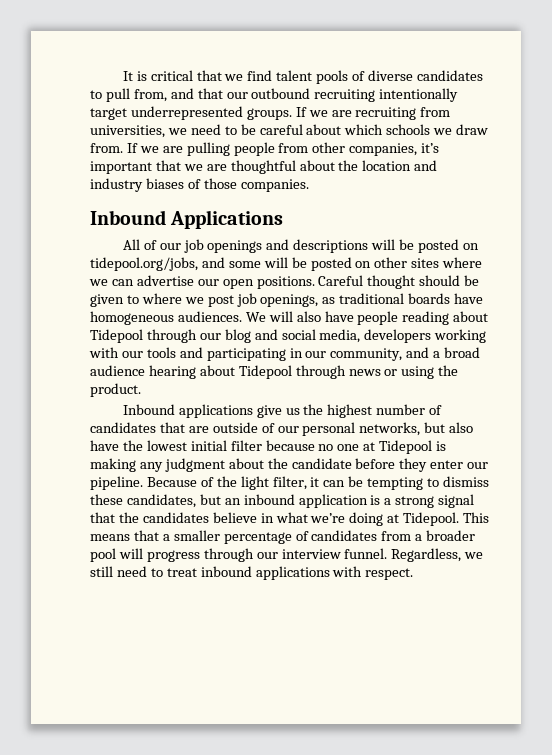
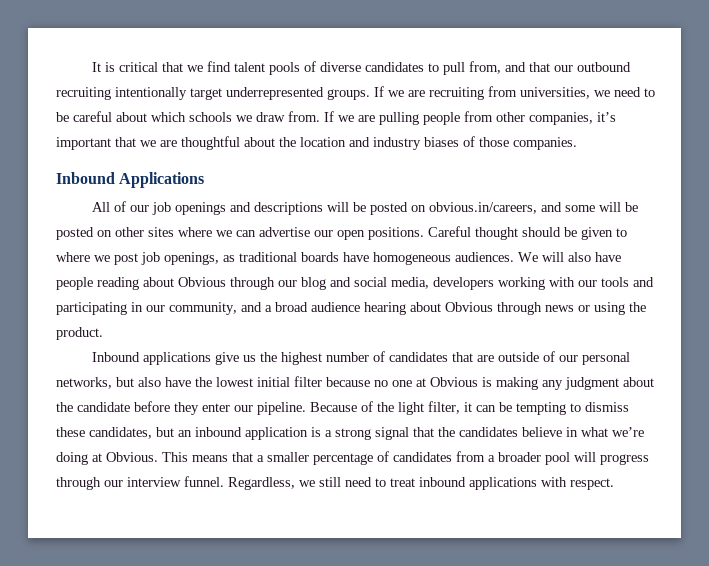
- All of our job openings and descriptions will be posted on tidepool.org/jobs, and some will be posted on other sites where we can advertise our open positions.
+ All of our job openings and descriptions will be posted on obvious.in/careers, and some will be posted on other sites where we can advertise our open positions.
- We will also have people reading about Tidepool through our blog and social media, developers working with our tools and participating in our community, and a broad audience hearing about Tidepool through news or using the product.
+ We will also have people reading about Obvious through our blog and social media, developers working with our tools and participating in our community, and a broad audience hearing about Obvious through news or using the product.
- Inbound applications give us the highest number of candidates that are outside of our personal networks, but also have the lowest initial filter because no one at Tidepool is making any judgment about the candidate before they enter our pipeline.
+ Inbound applications give us the highest number of candidates that are outside of our personal networks, but also have the lowest initial filter because no one at Obvious is making any judgment about the candidate before they enter our pipeline.
- Because of the light filter, it can be tempting to dismiss these candidates, but an inbound application is a strong signal that the candidates believe in what we’re doing at Tidepool.
+ Because of the light filter, it can be tempting to dismiss these candidates, but an inbound application is a strong signal that the candidates believe in what we’re doing at Obvious.

